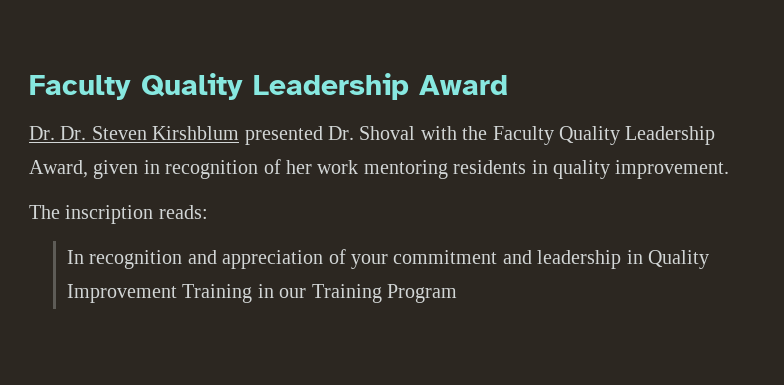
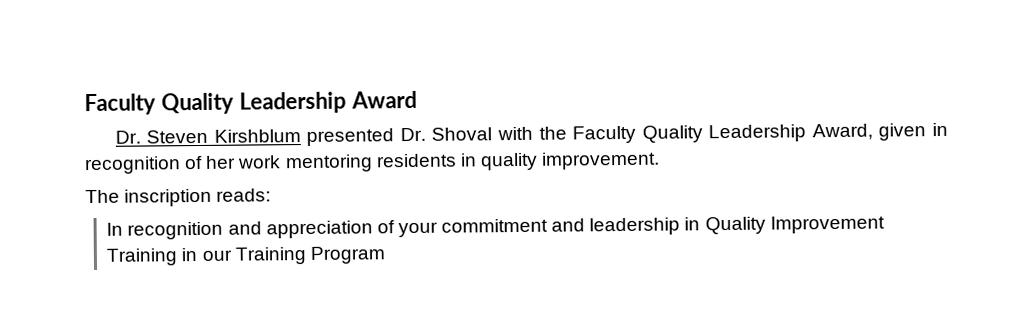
- Dr. Dr. Steven Kirshblum presented Dr. Shoval with the Faculty Quality Leadership Award, given in recognition of her work mentoring residents in quality improvement.
+ Dr. Steven Kirshblum presented Dr. Shoval with the Faculty Quality Leadership Award, given in recognition of her work mentoring residents in quality improvement.

